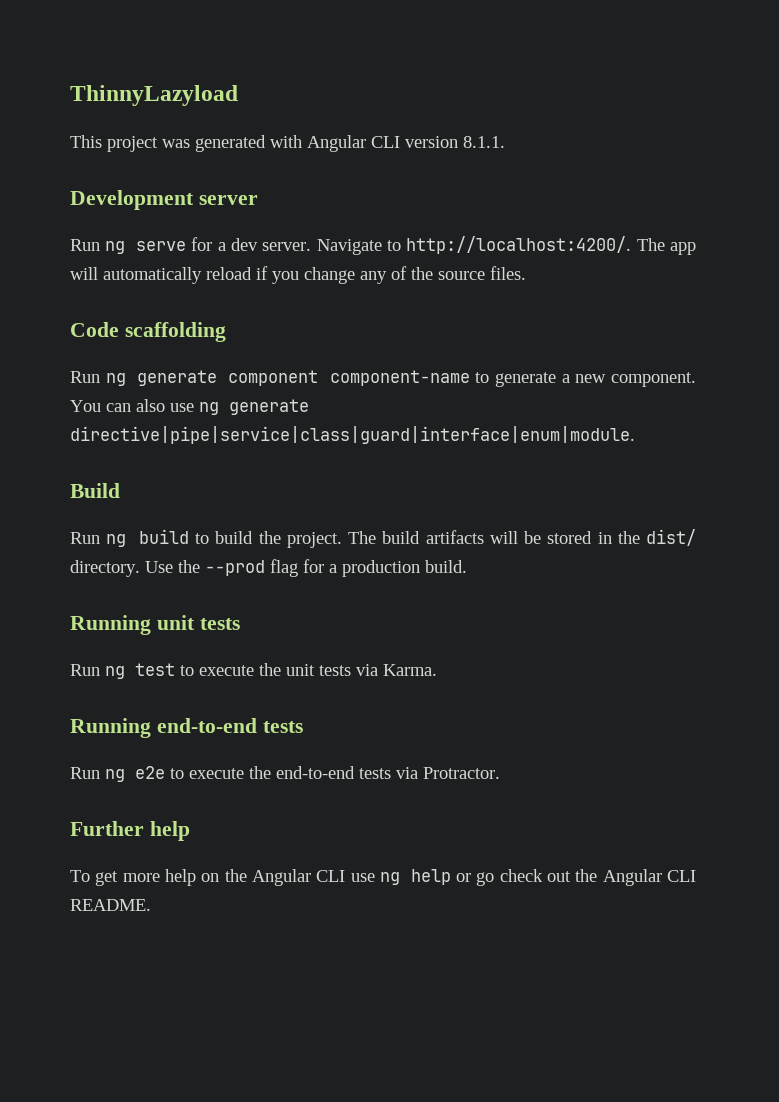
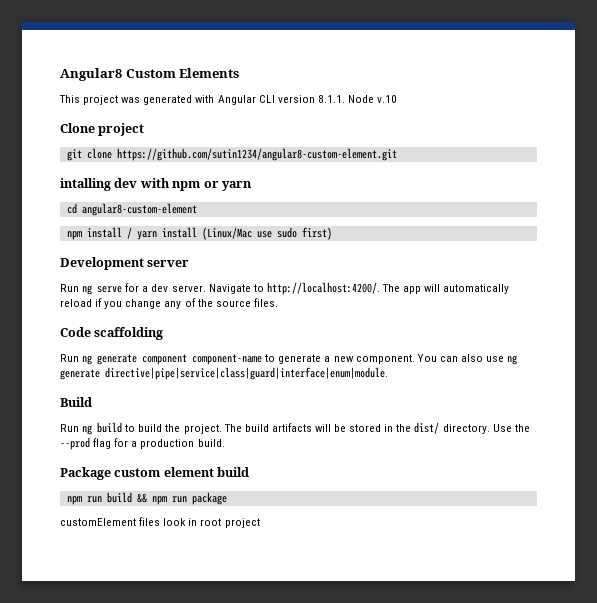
- ThinnyLazyload
+ Angular8 Custom Elements
- This project was generated with Angular CLI version 8.1.1.
+ This project was generated with Angular CLI version 8.1.1. Node v.10
+ Clone project
+ git clone https://github.com/sutin1234/angular8-custom-element.git
+ intalling dev with npm or yarn
+ cd angular8-custom-element
+ npm install / yarn install (Linux/Mac use sudo first)
- Running unit tests
- Run ng test to execute the unit tests via Karma.
- Running end-to-end tests
- Run ng e2e to execute the end-to-end tests via Protractor.
- Further help
- To get more help on the Angular CLI use ng help or go check out the Angular CLI README.
+ Package custom element build
+ npm run build && npm run package
+ customElement files look in root project

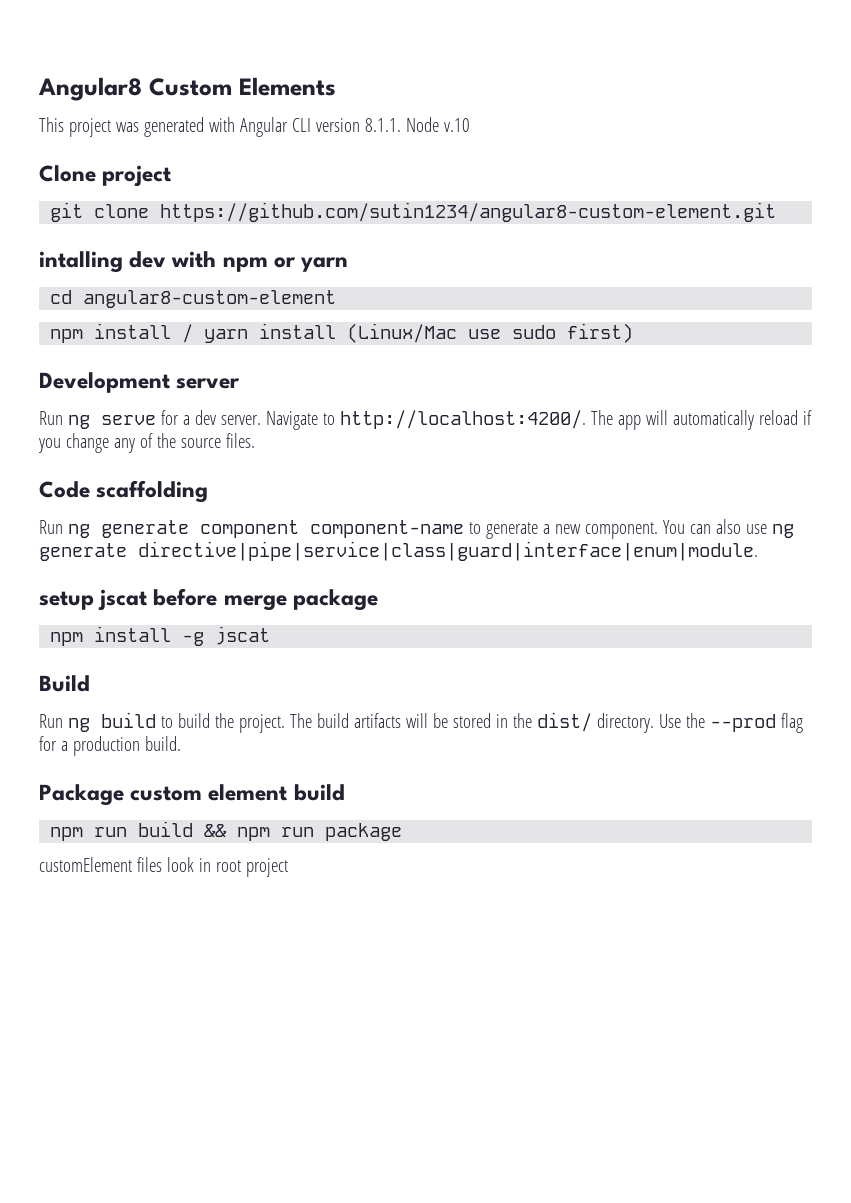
+ setup jscat before merge package
+ npm install -g jscat

